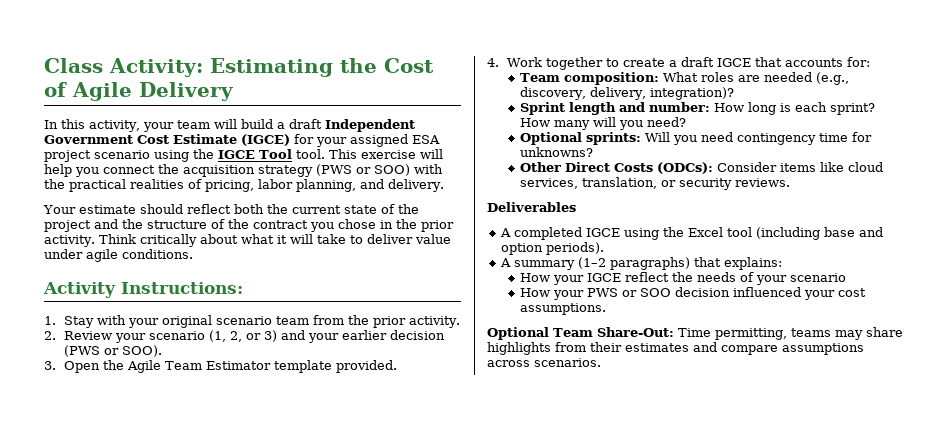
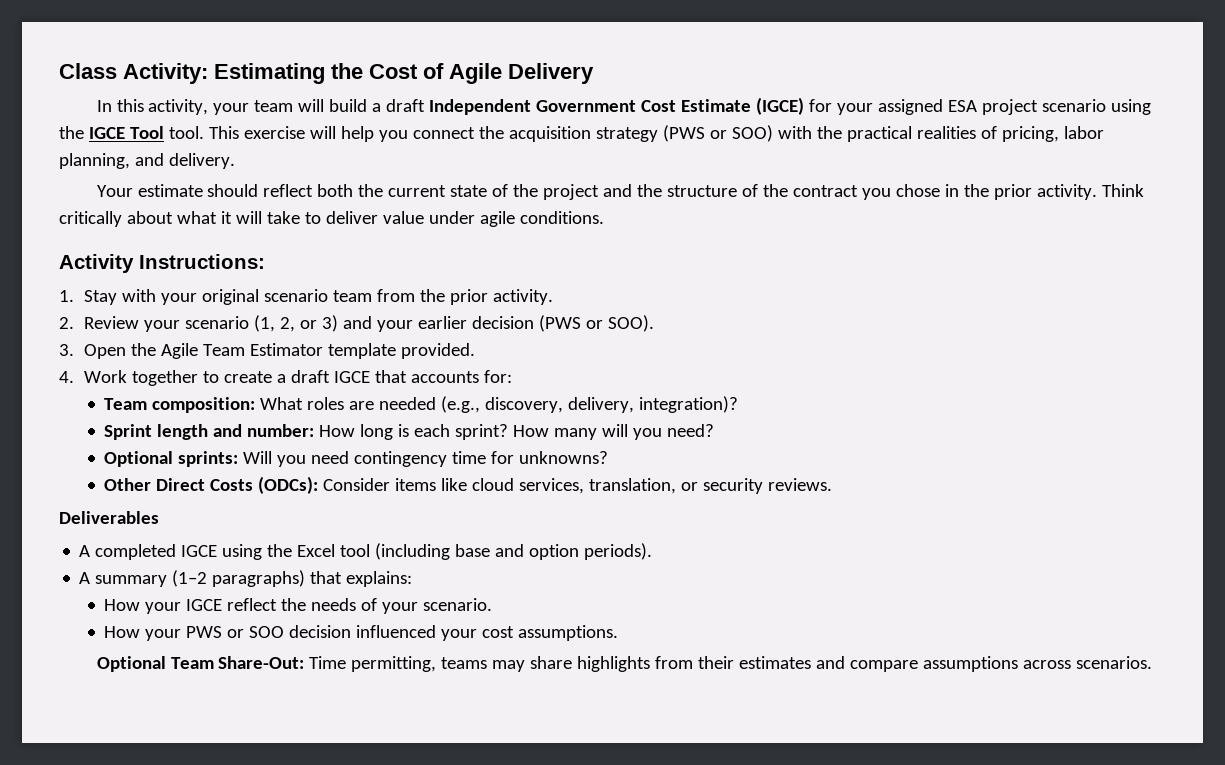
- How your IGCE reflect the needs of your scenario
+ How your IGCE reflect the needs of your scenario.

